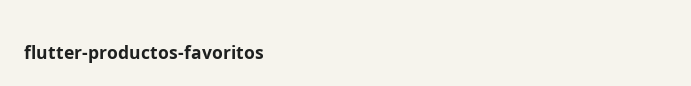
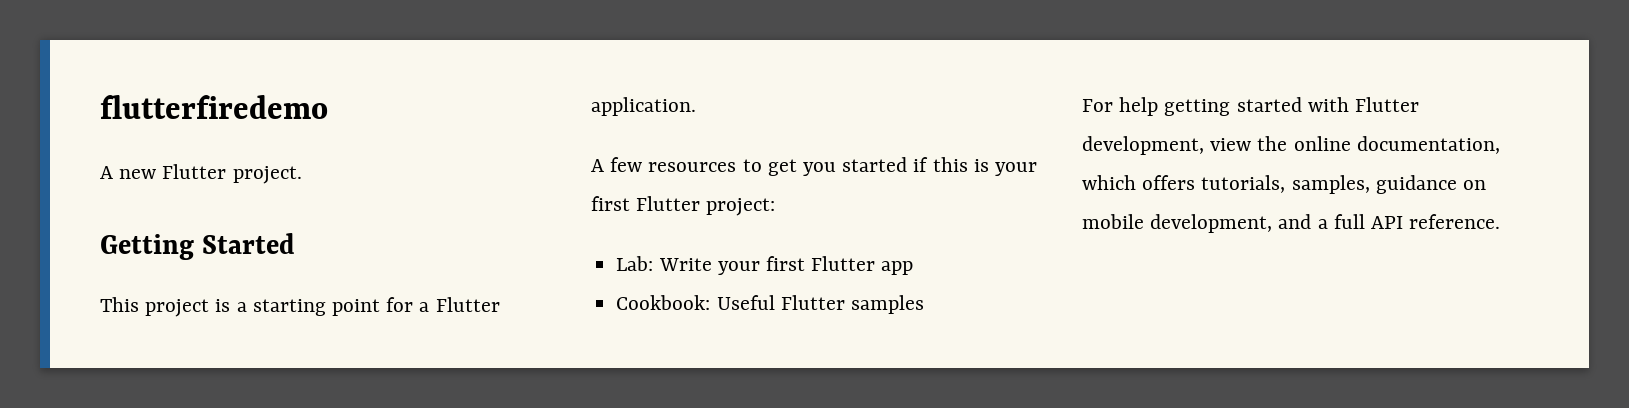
- flutter-productos-favoritos
+ flutterfiredemo
+ A new Flutter project.
+ Getting Started
+ This project is a starting point for a Flutter application.
+ A few resources to get you started if this is your first Flutter project:
+ Lab: Write your first Flutter app
+ Cookbook: Useful Flutter samples
+ For help getting started with Flutter development, view the online documentation, which offers tutorials, samples, guidance on mobile development, and a full API reference.

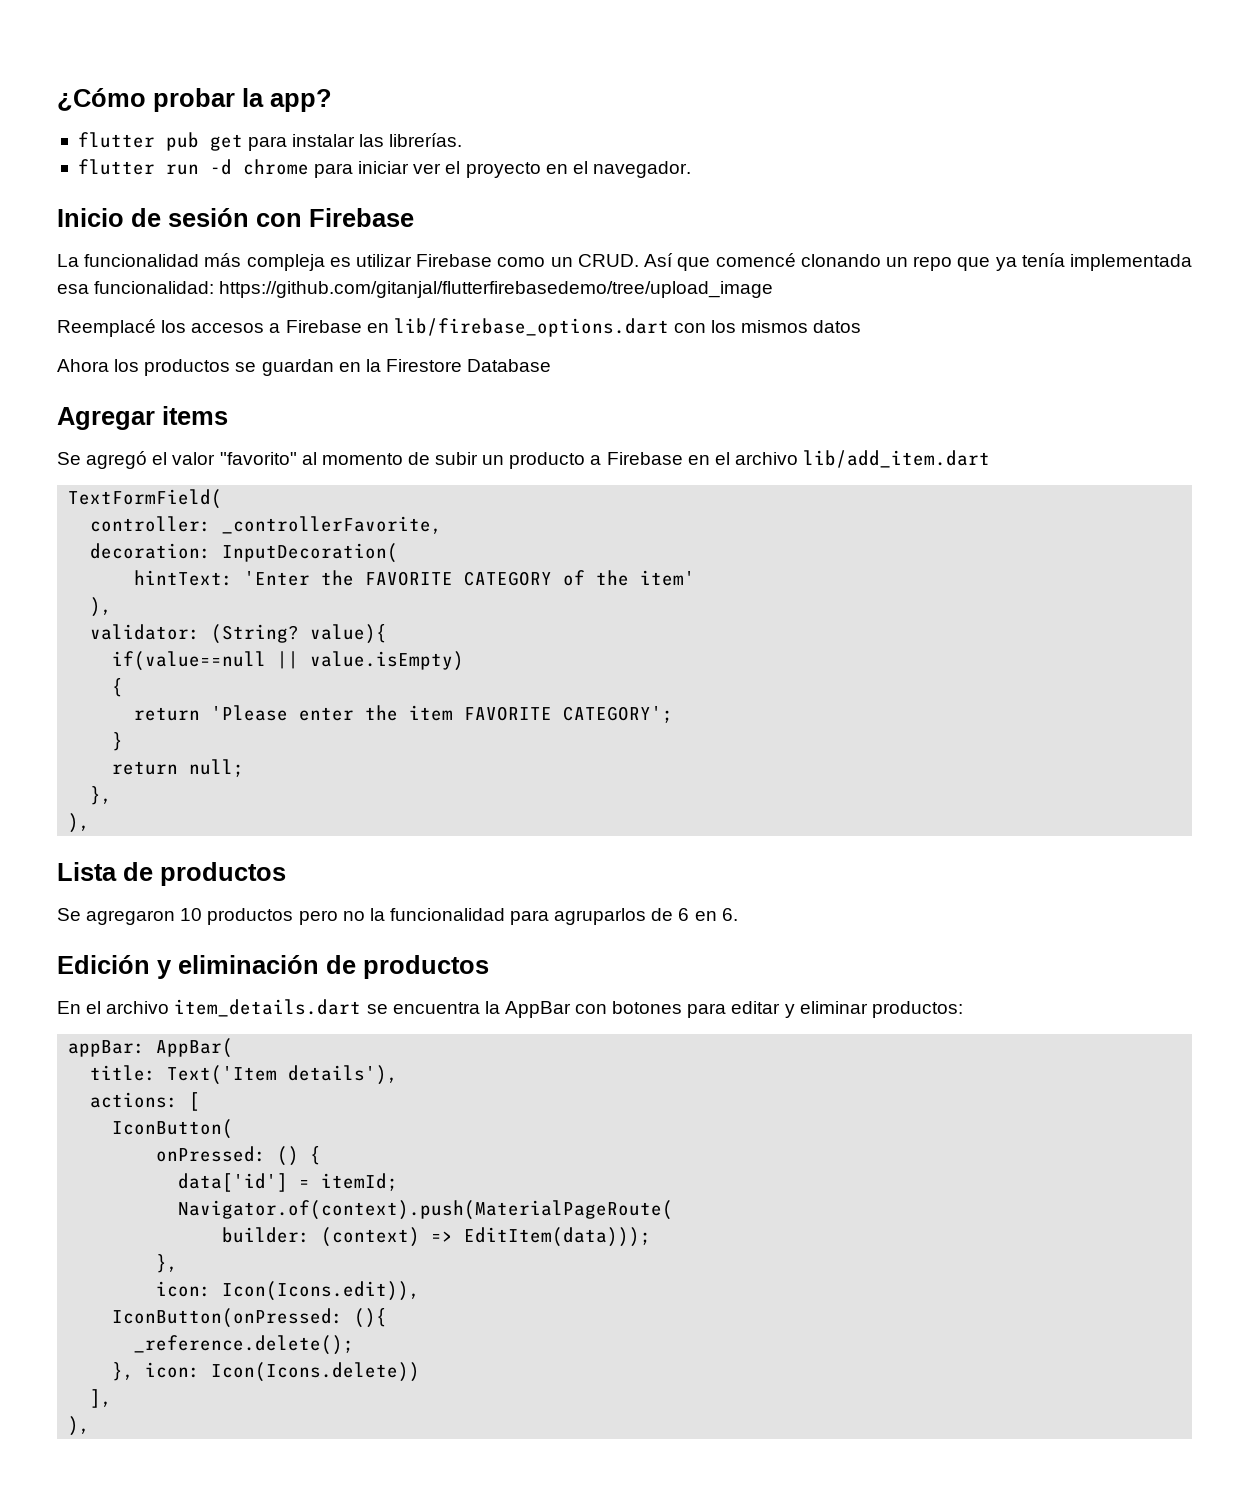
- flutterfiredemo
- A new Flutter project.
- Getting Started
- This project is a starting point for a Flutter application.
- A few resources to get you started if this is your first Flutter project:
- Lab: Write your first Flutter app
- Cookbook: Useful Flutter samples
- For help getting started with Flutter development, view the online documentation, which offers tutorials, samples, guidance on mobile development, and a full API reference.
+ ¿Cómo probar la app?
+ flutter pub get para instalar las librerías.
+ flutter run -d chrome para iniciar ver el proyecto en el navegador.
+ Inicio de sesión con Firebase
+ La funcionalidad más compleja es utilizar Firebase como un CRUD. Así que comencé clonando un repo que ya tenía implementada esa funcionalidad: https://github.com/gitanjal/flutterfirebasedemo/tree/upload_image
+ Reemplacé los accesos a Firebase en lib/firebase_options.dart con los mismos datos
+ Ahora los productos se guardan en la Firestore Database
+ Agregar items
+ Se agregó el valor "favorito" al momento de subir un producto a Firebase en el archivo lib/add_item.dart
+ TextFormField(
+ controller: _controllerFavorite,
+ decoration: InputDecoration(
+ hintText: 'Enter the FAVORITE CATEGORY of the item'
+ ),
+ validator: (String? value){
+ if(value==null || value.isEmpty)
+ {
+ return 'Please enter the item FAVORITE CATEGORY';
+ }
+ return null;
+ },
+ ),
+ Lista de productos
+ Se agregaron 10 productos pero no la funcionalidad para agruparlos de 6 en 6.
+ Edición y eliminación de productos
+ En el archivo item_details.dart se encuentra la AppBar con botones para editar y eliminar productos:
+ appBar: AppBar(
+ title: Text('Item details'),
+ actions: [
+ IconButton(
+ onPressed: () {
+ data['id'] = itemId;
+ Navigator.of(context).push(MaterialPageRoute(
+ builder: (context) => EditItem(data)));
+ },
+ icon: Icon(Icons.edit)),
+ IconButton(onPressed: (){
+ _reference.delete();
+ }, icon: Icon(Icons.delete))
+ ],
+ ),

